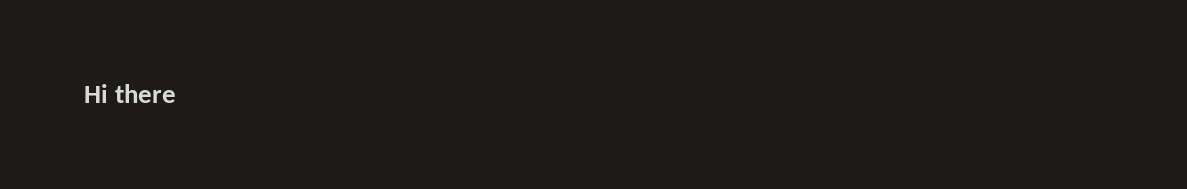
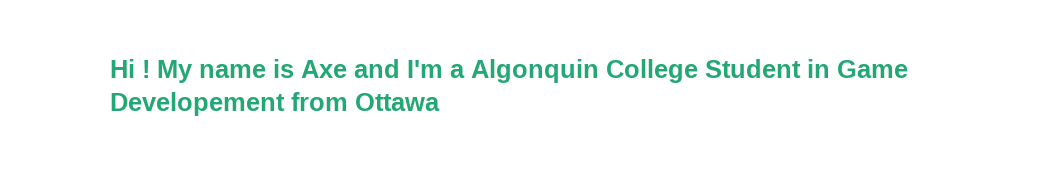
- Hi there
+ Hi ! My name is Axe and I'm a Algonquin College Student in Game Developement from Ottawa

